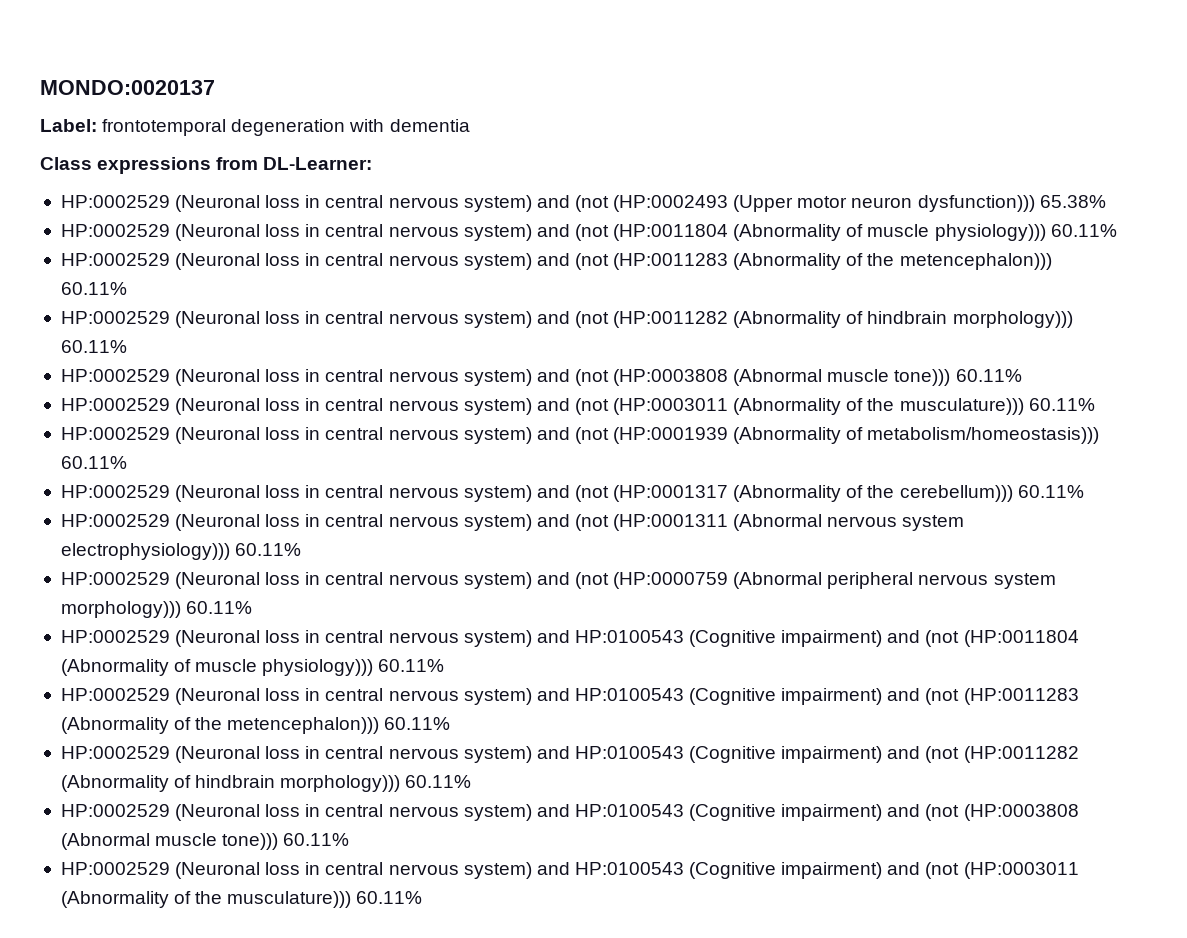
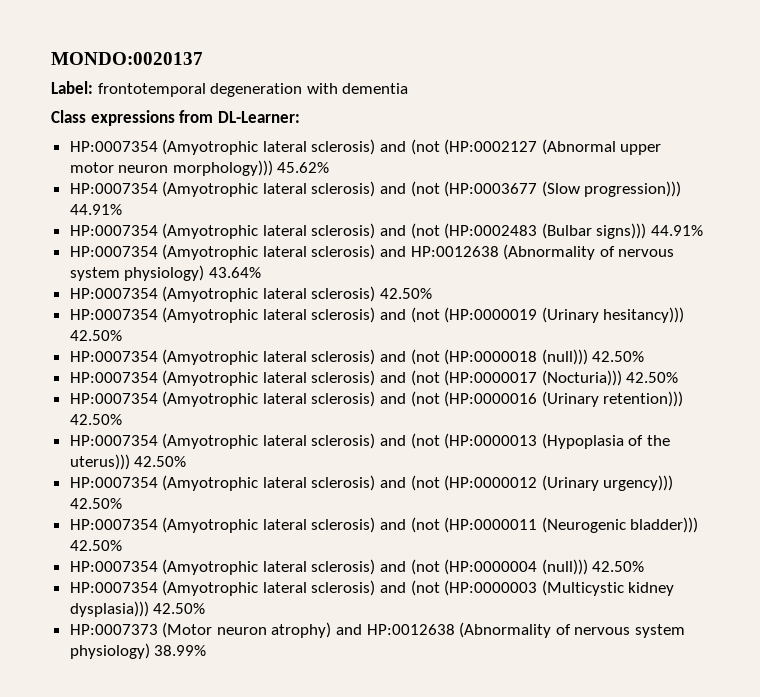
- HP:0002529 (Neuronal loss in central nervous system) and (not (HP:0002493 (Upper motor neuron dysfunction))) 65.38%
- HP:0002529 (Neuronal loss in central nervous system) and (not (HP:0011804 (Abnormality of muscle physiology))) 60.11%
- HP:0002529 (Neuronal loss in central nervous system) and (not (HP:0011283 (Abnormality of the metencephalon))) 60.11%
- HP:0002529 (Neuronal loss in central nervous system) and (not (HP:0011282 (Abnormality of hindbrain morphology))) 60.11%
- HP:0002529 (Neuronal loss in central nervous system) and (not (HP:0003808 (Abnormal muscle tone))) 60.11%
- HP:0002529 (Neuronal loss in central nervous system) and (not (HP:0003011 (Abnormality of the musculature))) 60.11%
- HP:0002529 (Neuronal loss in central nervous system) and (not (HP:0001939 (Abnormality of metabolism/homeostasis))) 60.11%
- HP:0002529 (Neuronal loss in central nervous system) and (not (HP:0001317 (Abnormality of the cerebellum))) 60.11%
- HP:0002529 (Neuronal loss in central nervous system) and (not (HP:0001311 (Abnormal nervous system electrophysiology))) 60.11%
- HP:0002529 (Neuronal loss in central nervous system) and (not (HP:0000759 (Abnormal peripheral nervous system morphology))) 60.11%
- HP:0002529 (Neuronal loss in central nervous system) and HP:0100543 (Cognitive impairment) and (not (HP:0011804 (Abnormality of muscle physiology))) 60.11%
- HP:0002529 (Neuronal loss in central nervous system) and HP:0100543 (Cognitive impairment) and (not (HP:0011283 (Abnormality of the metencephalon))) 60.11%
- HP:0002529 (Neuronal loss in central nervous system) and HP:0100543 (Cognitive impairment) and (not (HP:0011282 (Abnormality of hindbrain morphology))) 60.11%
- HP:0002529 (Neuronal loss in central nervous system) and HP:0100543 (Cognitive impairment) and (not (HP:0003808 (Abnormal muscle tone))) 60.11%
- HP:0002529 (Neuronal loss in central nervous system) and HP:0100543 (Cognitive impairment) and (not (HP:0003011 (Abnormality of the musculature))) 60.11%
+ HP:0007354 (Amyotrophic lateral sclerosis) and (not (HP:0002127 (Abnormal upper motor neuron morphology))) 45.62%
+ HP:0007354 (Amyotrophic lateral sclerosis) and (not (HP:0003677 (Slow progression))) 44.91%
+ HP:0007354 (Amyotrophic lateral sclerosis) and (not (HP:0002483 (Bulbar signs))) 44.91%
+ HP:0007354 (Amyotrophic lateral sclerosis) and HP:0012638 (Abnormality of nervous system physiology) 43.64%
+ HP:0007354 (Amyotrophic lateral sclerosis) 42.50%
+ HP:0007354 (Amyotrophic lateral sclerosis) and (not (HP:0000019 (Urinary hesitancy))) 42.50%
+ HP:0007354 (Amyotrophic lateral sclerosis) and (not (HP:0000018 (null))) 42.50%
+ HP:0007354 (Amyotrophic lateral sclerosis) and (not (HP:0000017 (Nocturia))) 42.50%
+ HP:0007354 (Amyotrophic lateral sclerosis) and (not (HP:0000016 (Urinary retention))) 42.50%
+ HP:0007354 (Amyotrophic lateral sclerosis) and (not (HP:0000013 (Hypoplasia of the uterus))) 42.50%
+ HP:0007354 (Amyotrophic lateral sclerosis) and (not (HP:0000012 (Urinary urgency))) 42.50%
+ HP:0007354 (Amyotrophic lateral sclerosis) and (not (HP:0000011 (Neurogenic bladder))) 42.50%
+ HP:0007354 (Amyotrophic lateral sclerosis) and (not (HP:0000004 (null))) 42.50%
+ HP:0007354 (Amyotrophic lateral sclerosis) and (not (HP:0000003 (Multicystic kidney dysplasia))) 42.50%
+ HP:0007373 (Motor neuron atrophy) and HP:0012638 (Abnormality of nervous system physiology) 38.99%

